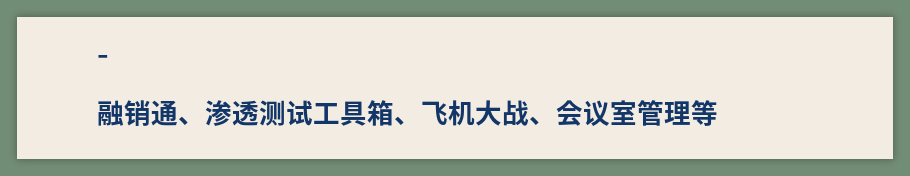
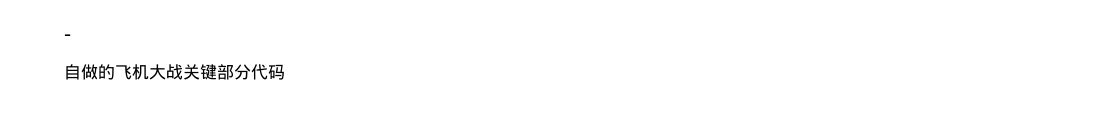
- 融销通、渗透测试工具箱、飞机大战、会议室管理等
+ 自做的飞机大战关键部分代码

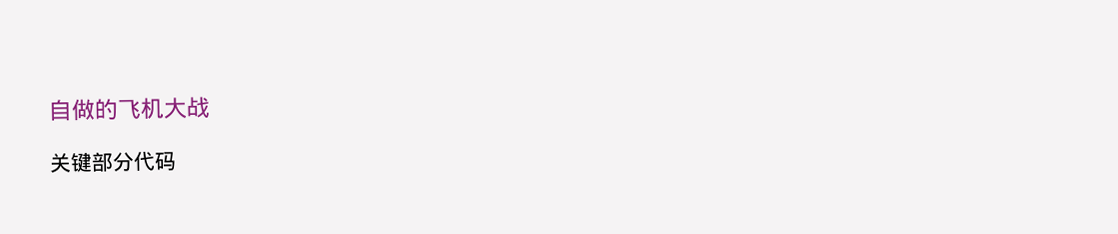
- -
- 自做的飞机大战关键部分代码
+ 自做的飞机大战
+ 关键部分代码

